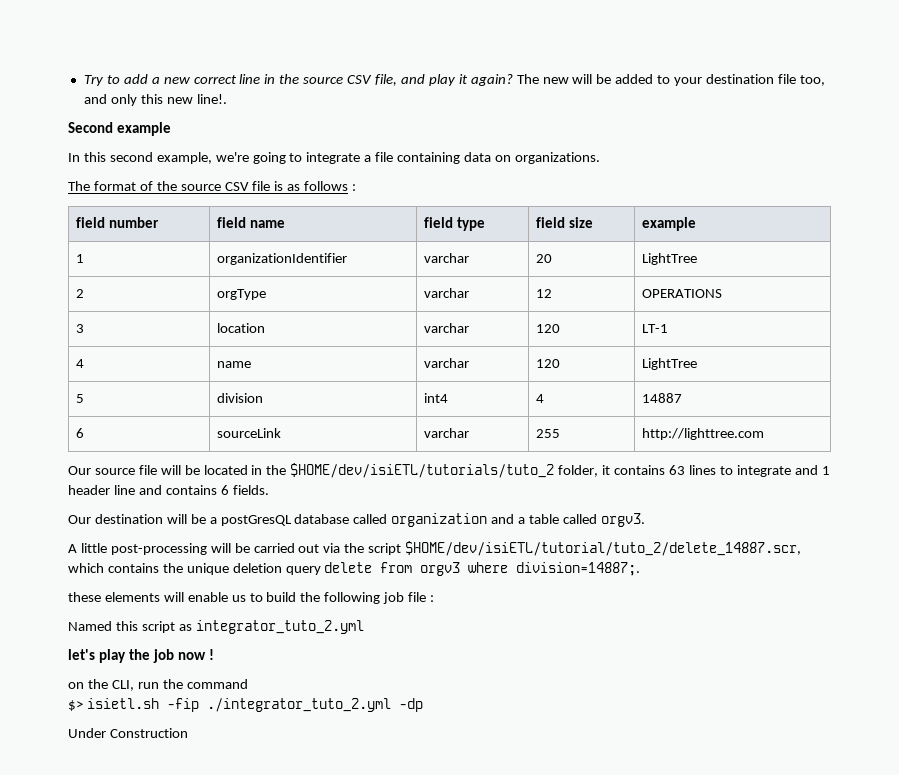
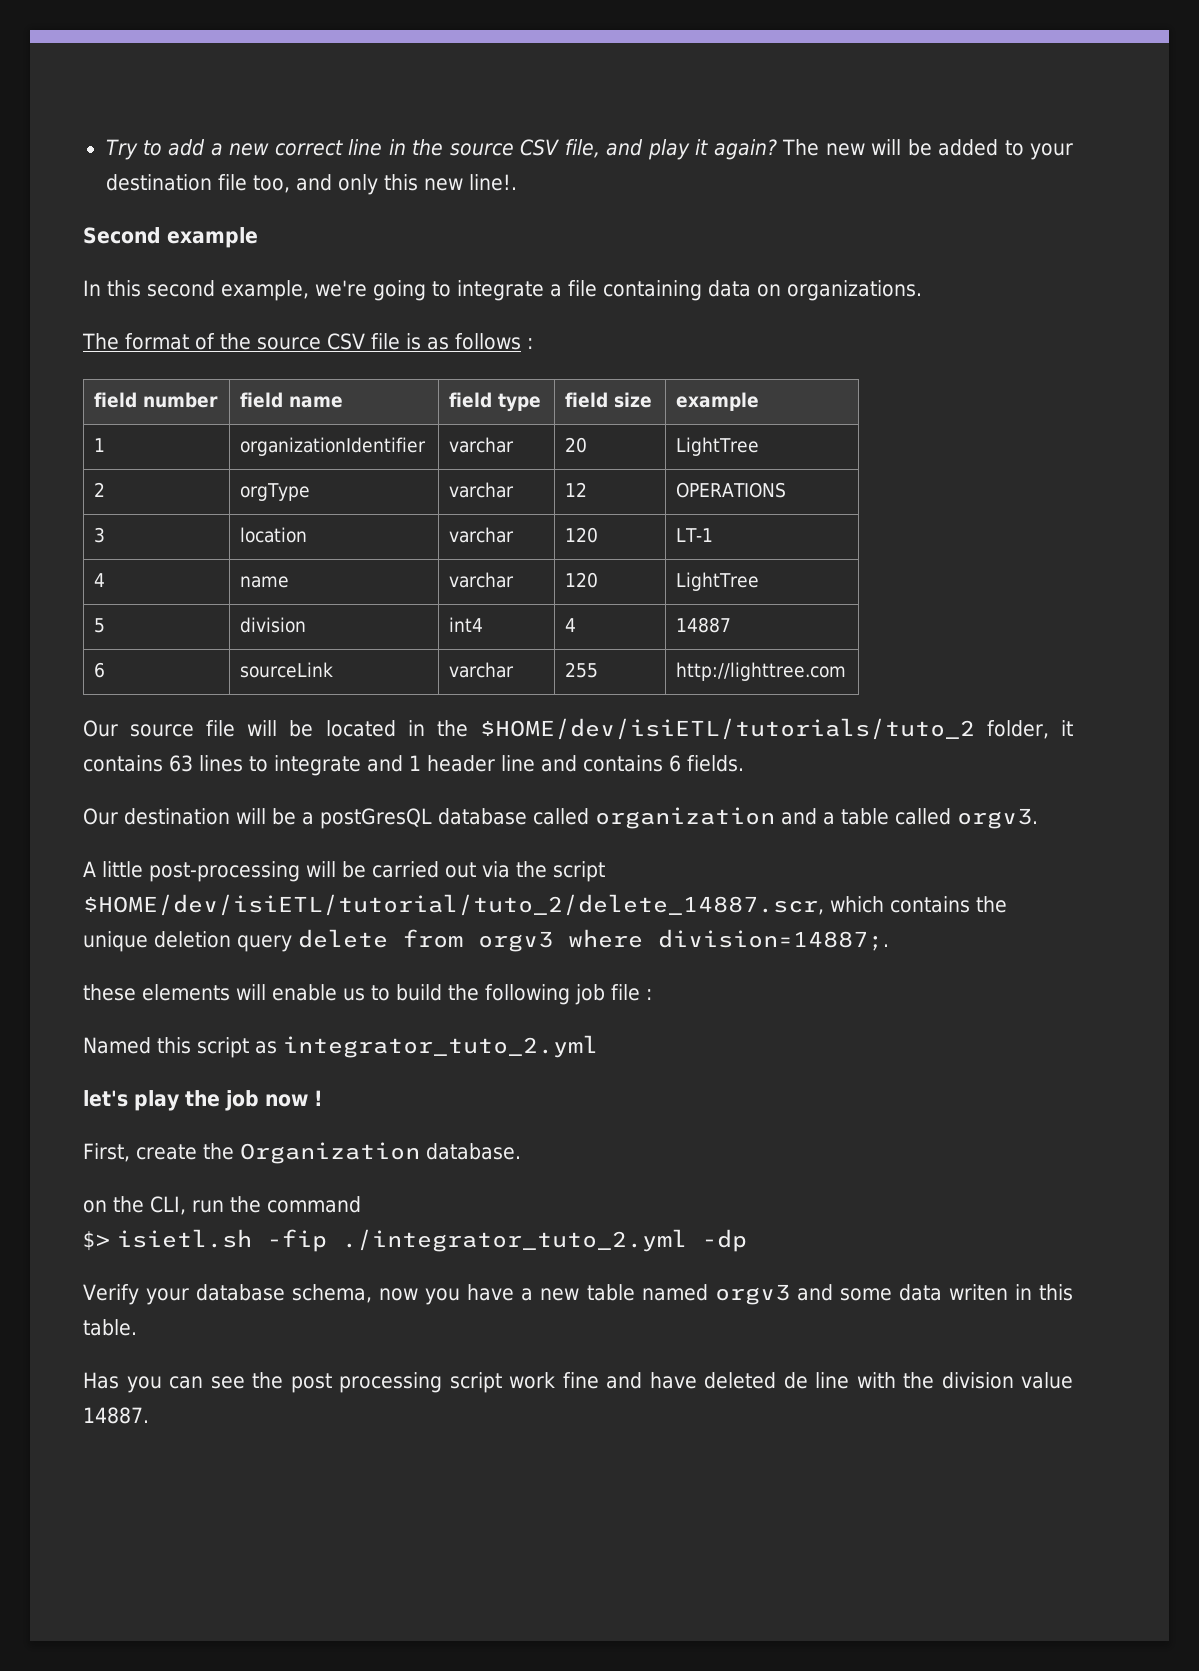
+ First, create the Organization database.
- Under Construction
+ Verify your database schema, now you have a new table named orgv3 and some data writen in this table.
+ Has you can see the post processing script work fine and have deleted de line with the division value 14887.

